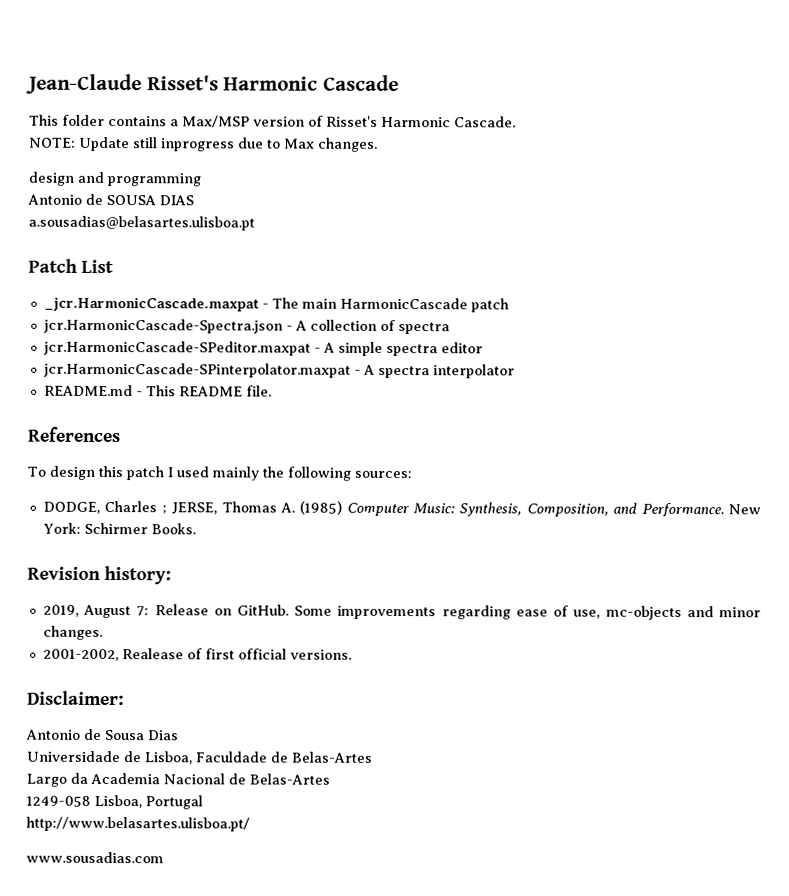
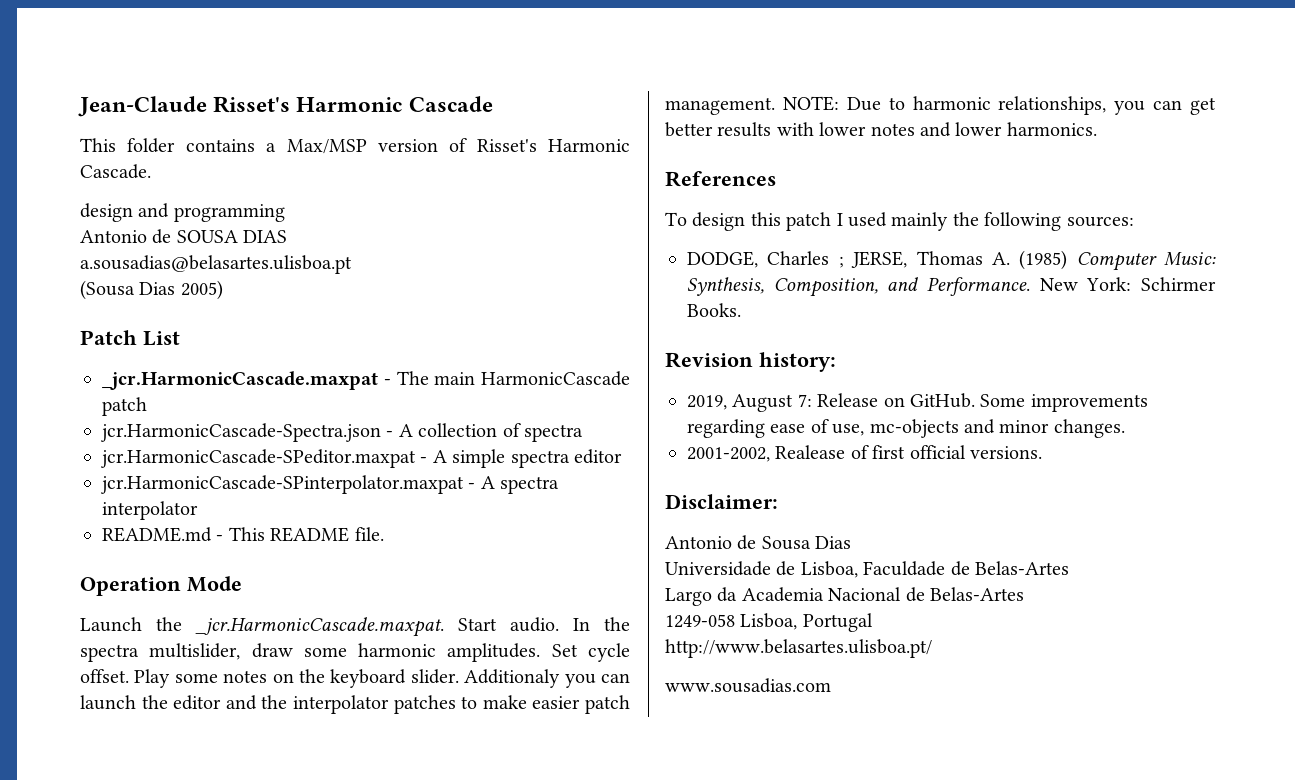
- NOTE: Update still inprogress due to Max changes.
+ (Sousa Dias 2005)
+ Operation Mode
+ Launch the _jcr.HarmonicCascade.maxpat. Start audio. In the spectra multislider, draw some harmonic amplitudes. Set cycle offset. Play some notes on the keyboard slider. Additionaly you can launch the editor and the interpolator patches to make easier patch management. NOTE: Due to harmonic relationships, you can get better results with lower notes and lower harmonics.

